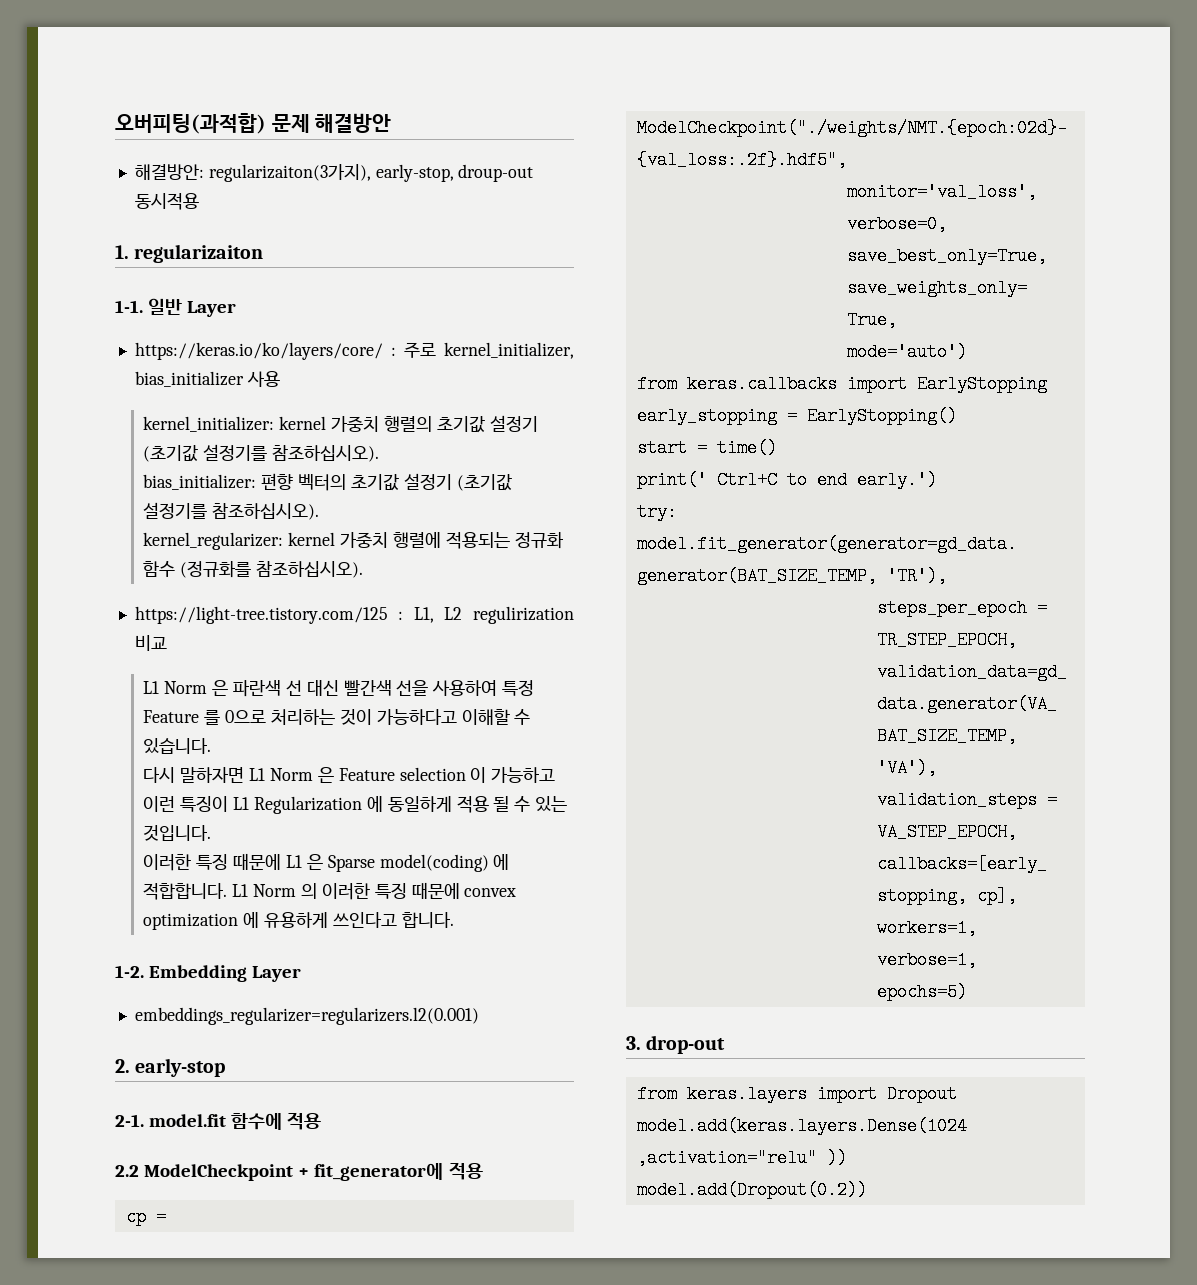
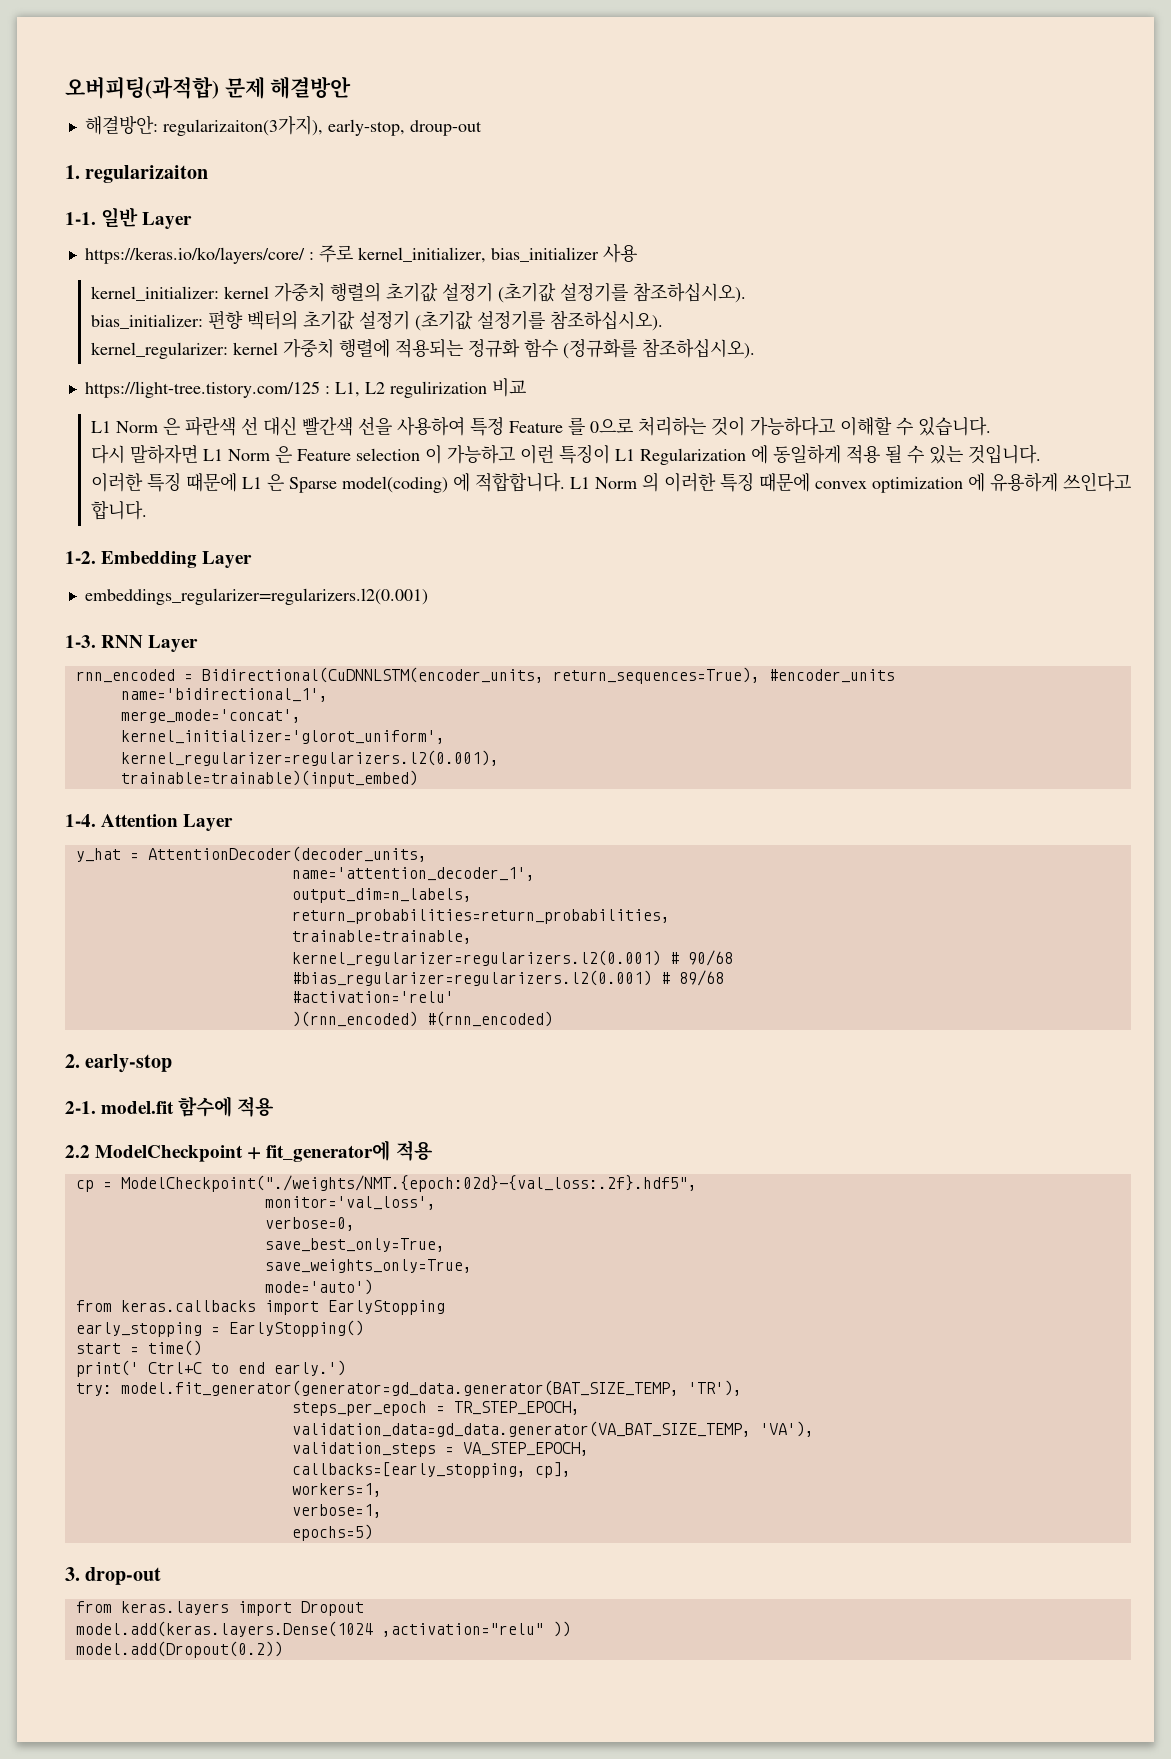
- 해결방안: regularizaiton(3가지), early-stop, droup-out 동시적용
+ 해결방안: regularizaiton(3가지), early-stop, droup-out
+ 1-3. RNN Layer
+ rnn_encoded = Bidirectional(CuDNNLSTM(encoder_units, return_sequences=True), #encoder_units
+ name='bidirectional_1',
+ merge_mode='concat',
+ kernel_initializer='glorot_uniform',
+ kernel_regularizer=regularizers.l2(0.001),
+ trainable=trainable)(input_embed)
+ 1-4. Attention Layer
+ y_hat = AttentionDecoder(decoder_units,
+ name='attention_decoder_1',
+ output_dim=n_labels,
+ return_probabilities=return_probabilities,
+ trainable=trainable,
+ kernel_regularizer=regularizers.l2(0.001) # 90/68
+ #bias_regularizer=regularizers.l2(0.001) # 89/68
+ #activation='relu'
+ )(rnn_encoded) #(rnn_encoded)

